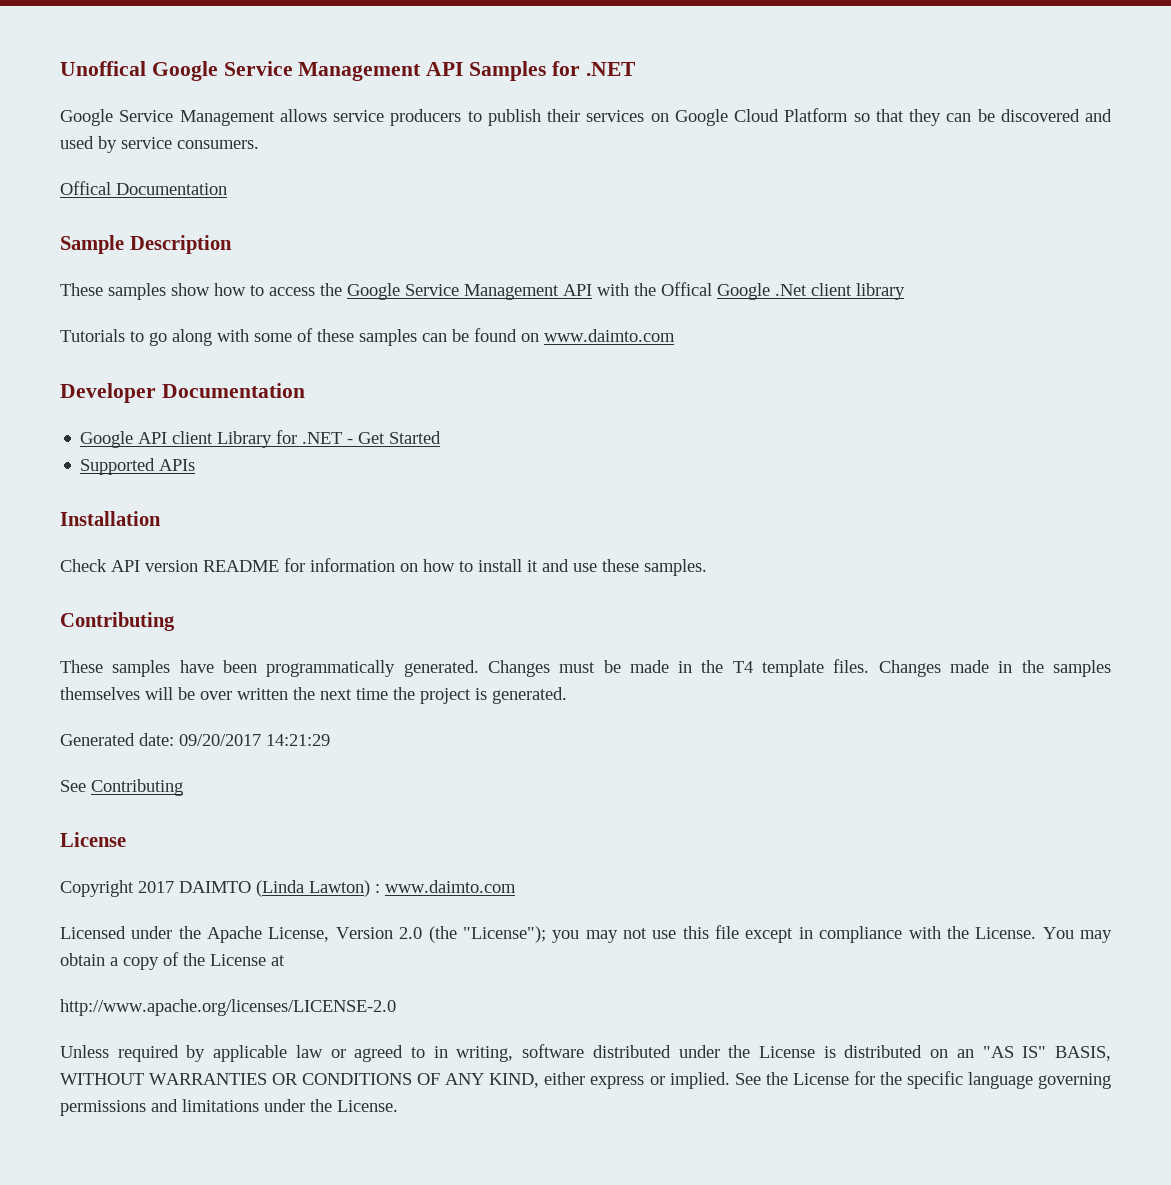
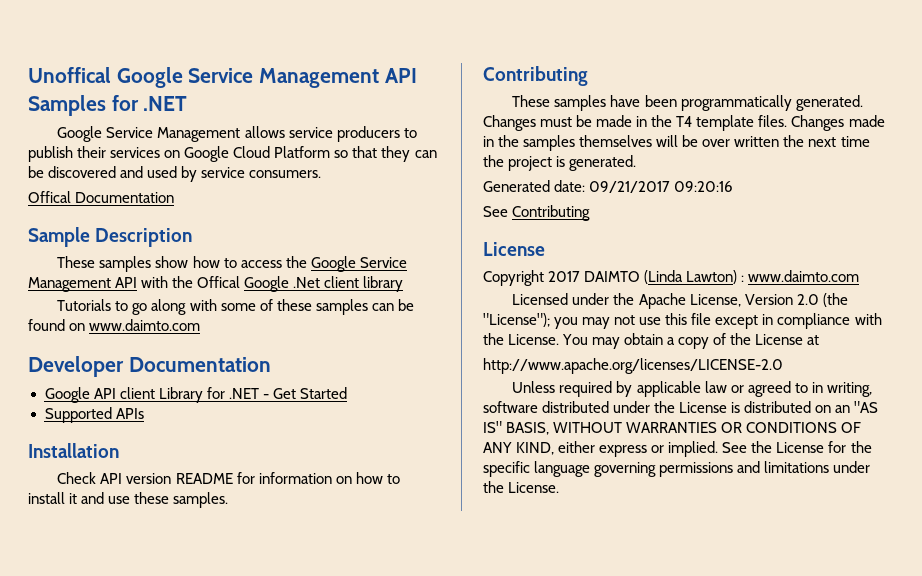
- Generated date: 09/20/2017 14:21:29
+ Generated date: 09/21/2017 09:20:16

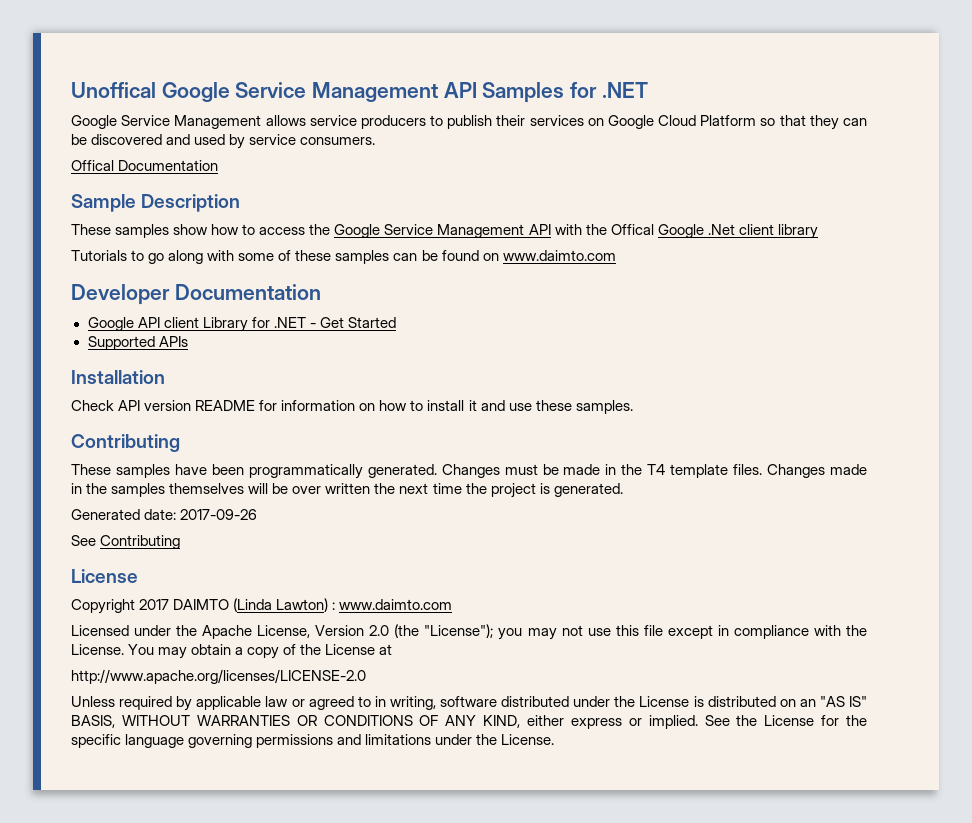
- Generated date: 09/21/2017 09:20:16
+ Generated date: 2017-09-26

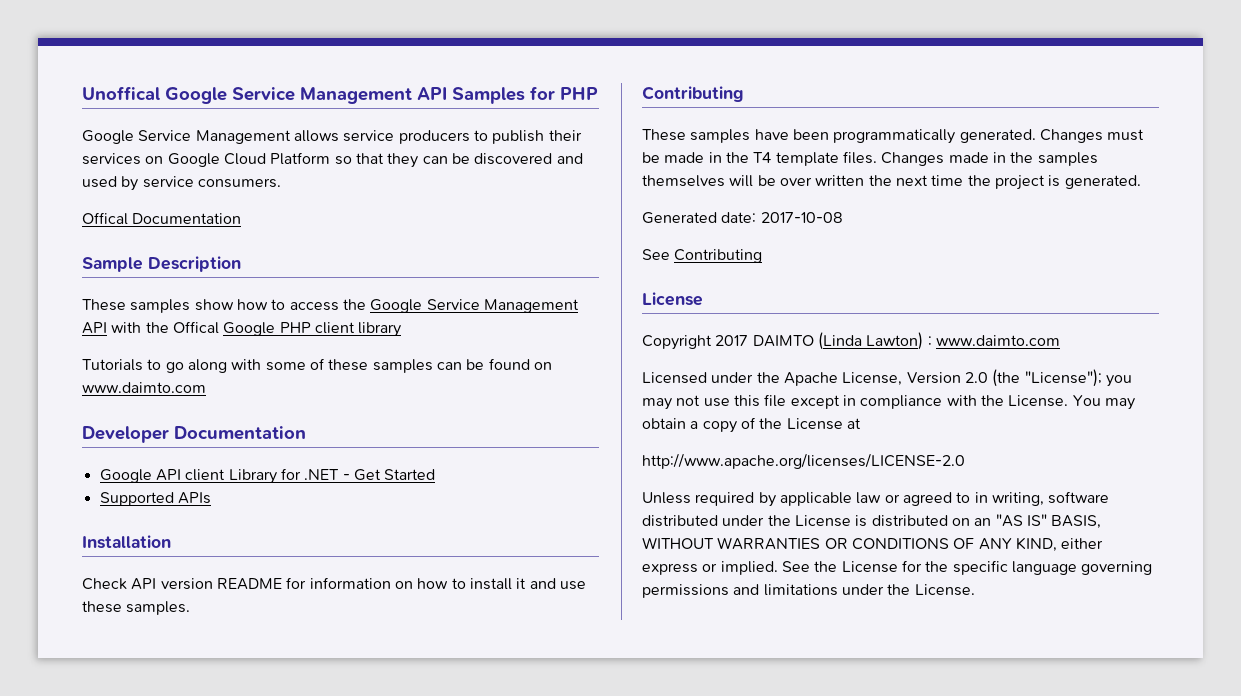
- Unoffical Google Service Management API Samples for .NET
+ Unoffical Google Service Management API Samples for PHP
- These samples show how to access the Google Service Management API with the Offical Google .Net client library
+ These samples show how to access the Google Service Management API with the Offical Google PHP client library
- Generated date: 2017-09-26
+ Generated date: 2017-10-08

